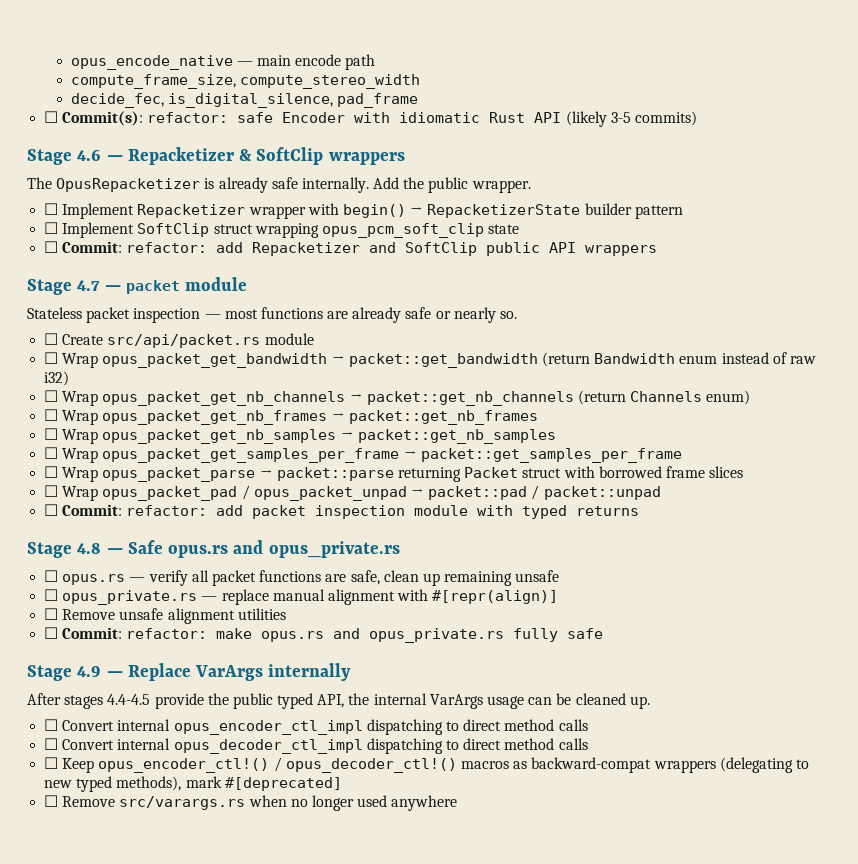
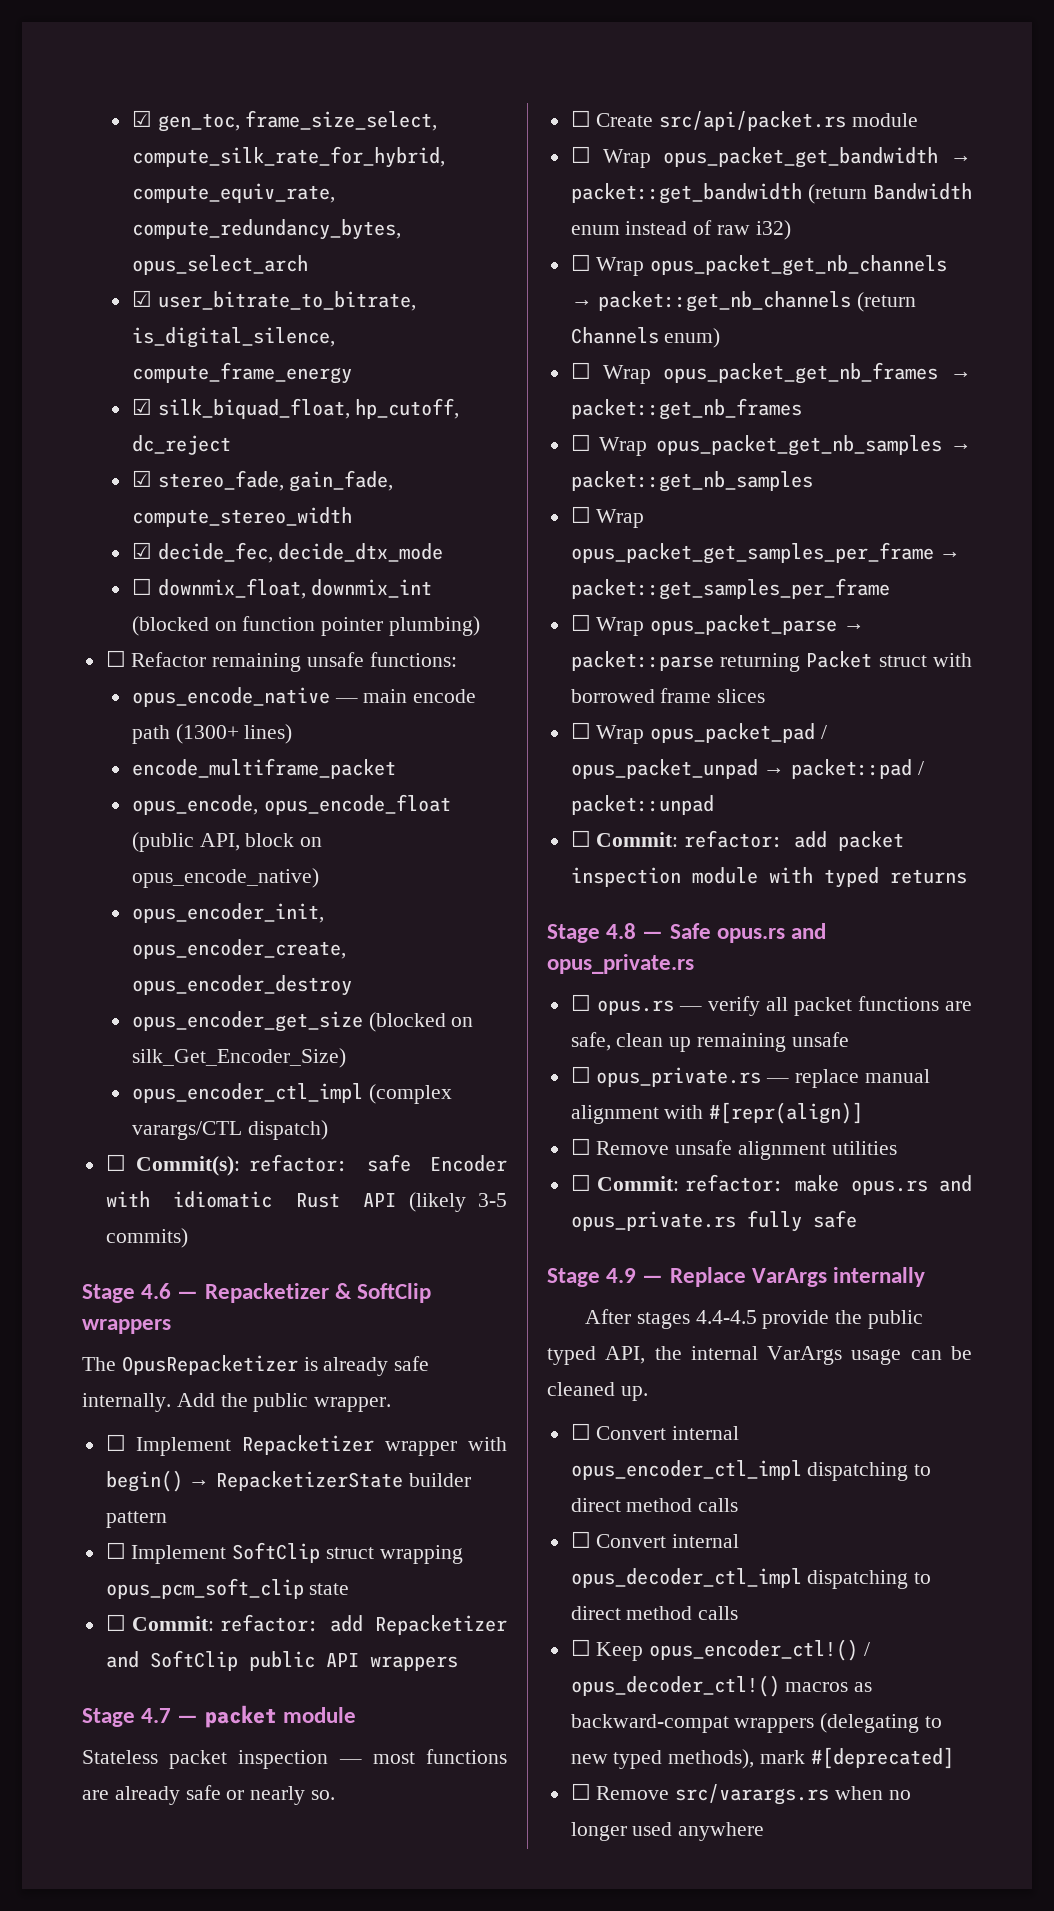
+ ☑ gen_toc, frame_size_select, compute_silk_rate_for_hybrid, compute_equiv_rate, compute_redundancy_bytes, opus_select_arch
+ ☑ user_bitrate_to_bitrate, is_digital_silence, compute_frame_energy
+ ☑ silk_biquad_float, hp_cutoff, dc_reject
+ ☑ stereo_fade, gain_fade, compute_stereo_width
+ ☑ decide_fec, decide_dtx_mode
+ ☐ downmix_float, downmix_int (blocked on function pointer plumbing)
+ ☐ Refactor remaining unsafe functions:
- opus_encode_native — main encode path
- compute_frame_size, compute_stereo_width
- decide_fec, is_digital_silence, pad_frame
+ opus_encode_native — main encode path (1300+ lines)
+ encode_multiframe_packet
+ opus_encode, opus_encode_float (public API, block on opus_encode_native)
+ opus_encoder_init, opus_encoder_create, opus_encoder_destroy
+ opus_encoder_get_size (blocked on silk_Get_Encoder_Size)
+ opus_encoder_ctl_impl (complex varargs/CTL dispatch)

